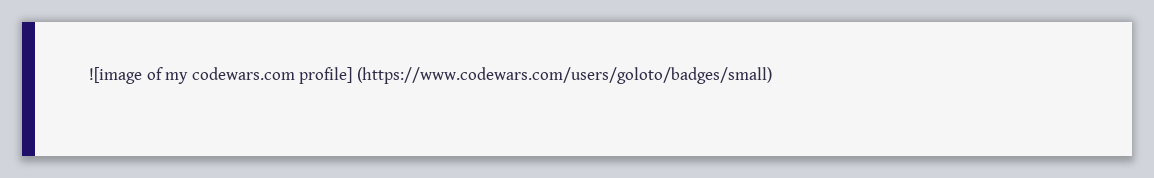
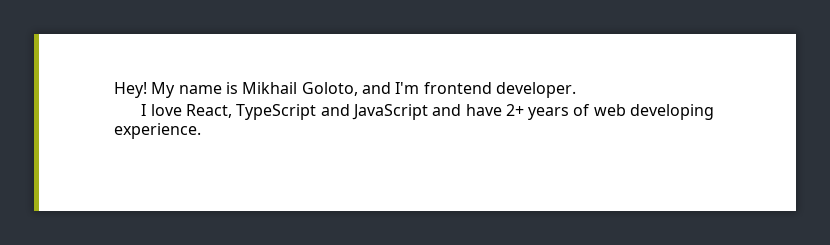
- ![image of my codewars.com profile] (https://www.codewars.com/users/goloto/badges/small)
+ Hey! My name is Mikhail Goloto, and I'm frontend developer.
+ I love React, TypeScript and JavaScript and have 2+ years of web developing experience.

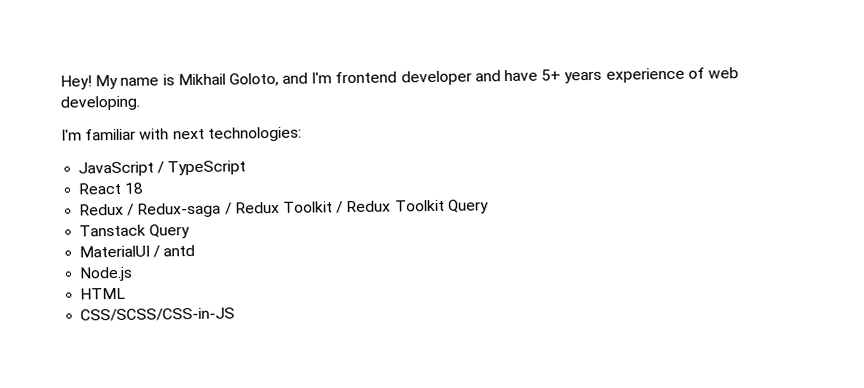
- My name is Mikhail Goloto, and I'm frontend developer.
- I love React, TypeScript and JavaScript and have 2+ years of web developing experience.
+ My name is Mikhail Goloto, and I'm frontend developer and have 5+ years experience of web developing.
+ I'm familiar with next technologies:
+ JavaScript / TypeScript
+ React 18
+ Redux / Redux-saga / Redux Toolkit / Redux Toolkit Query
+ Tanstack Query
+ MaterialUI / antd
+ Node.js
+ HTML
+ CSS/SCSS/CSS-in-JS

